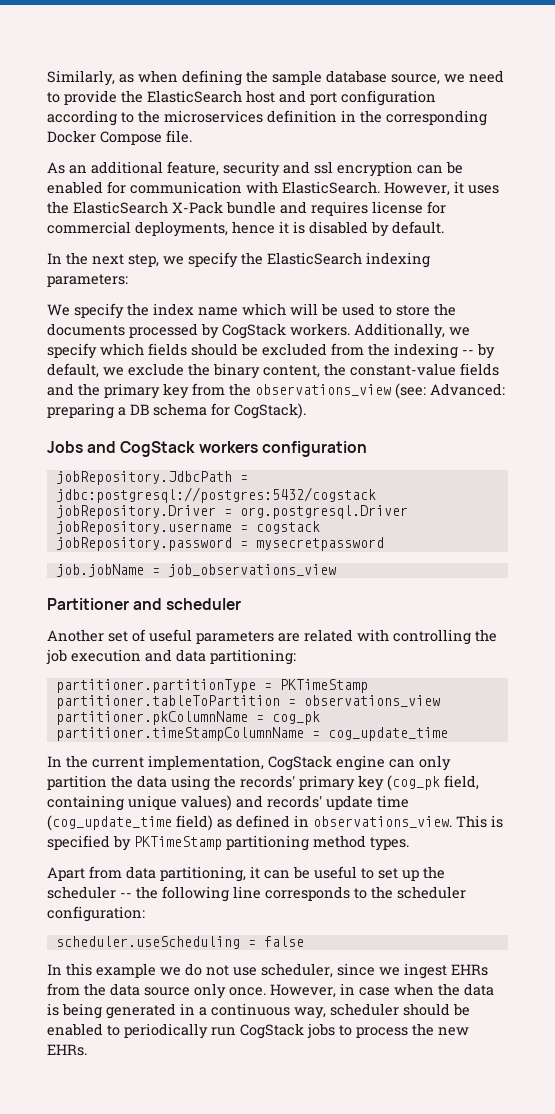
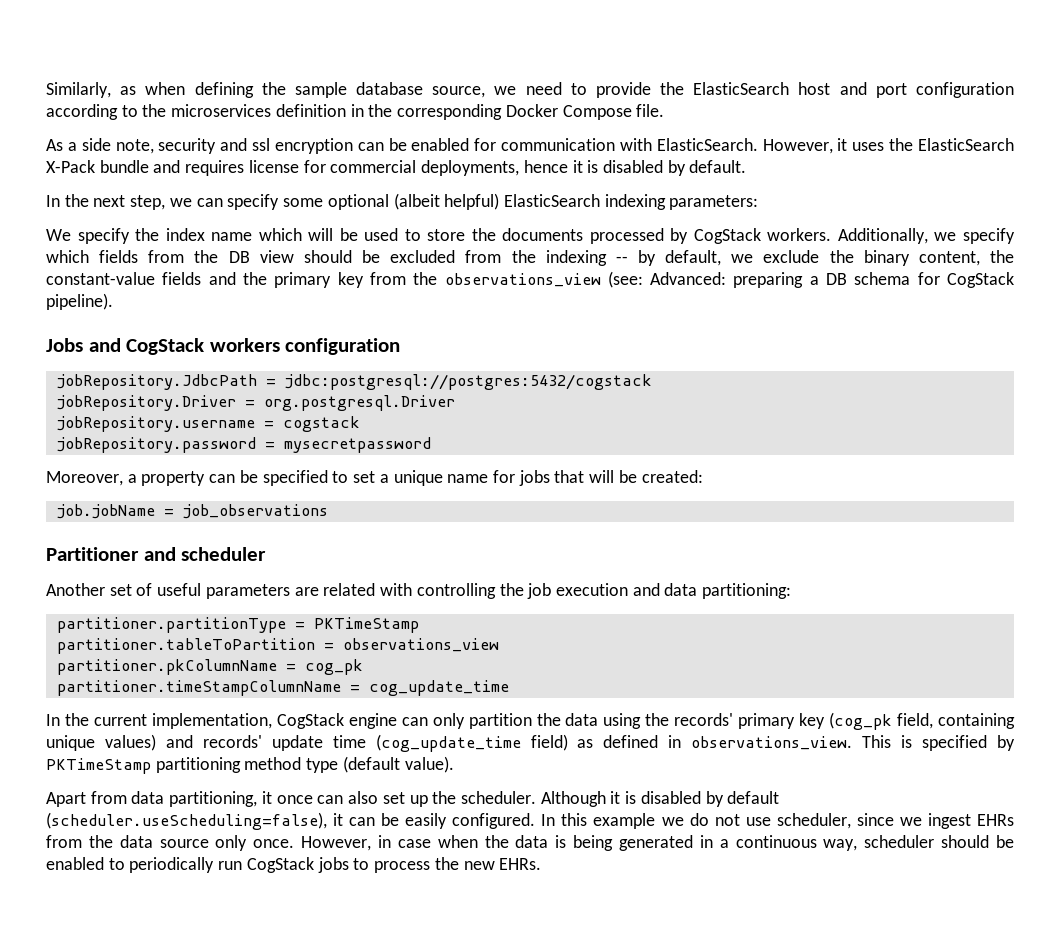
- As an additional feature, security and ssl encryption can be enabled for communication with ElasticSearch.
+ As a side note, security and ssl encryption can be enabled for communication with ElasticSearch.
- In the next step, we specify the ElasticSearch indexing parameters:
+ In the next step, we can specify some optional (albeit helpful) ElasticSearch indexing parameters:
- Additionally, we specify which fields should be excluded from the indexing -- by default, we exclude the binary content, the constant-value fields and the primary key from the observations_view (see: Advanced: preparing a DB schema for CogStack).
+ Additionally, we specify which fields from the DB view should be excluded from the indexing -- by default, we exclude the binary content, the constant-value fields and the primary key from the observations_view (see: Advanced: preparing a DB schema for CogStack pipeline).
+ Moreover, a property can be specified to set a unique name for jobs that will be created:
- job.jobName = job_observations_view
+ job.jobName = job_observations
- This is specified by PKTimeStamp partitioning method types.
+ This is specified by PKTimeStamp partitioning method type (default value).
- Apart from data partitioning, it can be useful to set up the scheduler -- the following line corresponds to the scheduler configuration:
- scheduler.useScheduling = false
- In this example we do not use scheduler, since we ingest EHRs from the data source only once.
+ Apart from data partitioning, it once can also set up the scheduler. Although it is disabled by default (scheduler.useScheduling=false), it can be easily configured. In this example we do not use scheduler, since we ingest EHRs from the data source only once.

